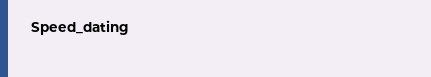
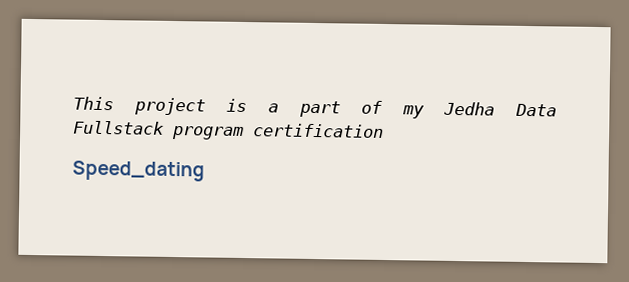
+ This project is a part of my Jedha Data Fullstack program certification

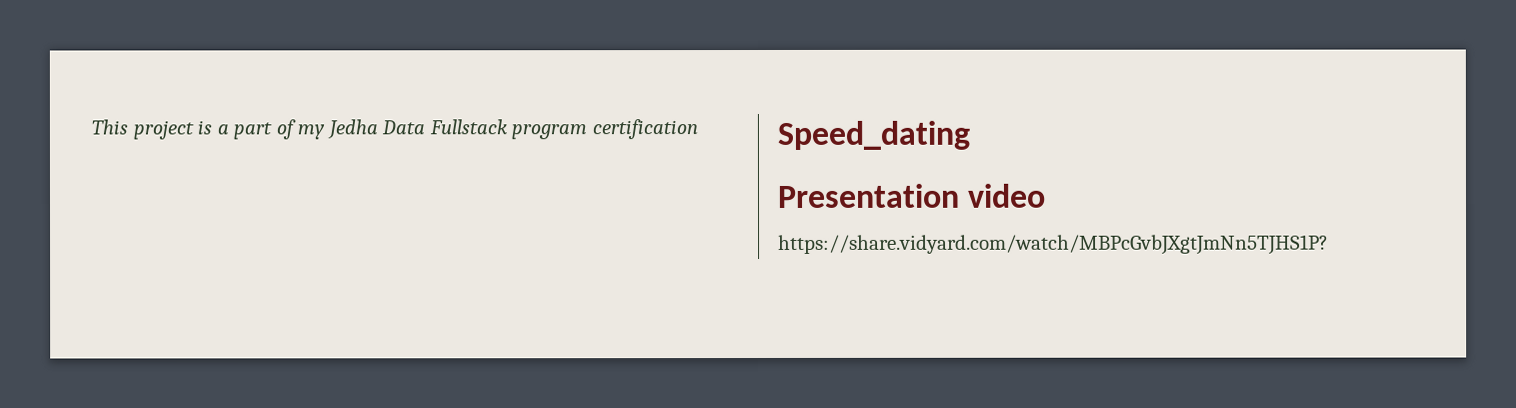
+ Presentation video
+ https://share.vidyard.com/watch/MBPcGvbJXgtJmNn5TJHS1P?

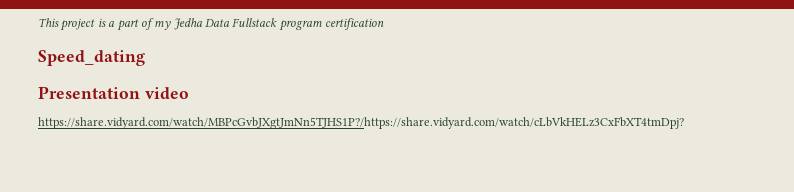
- https://share.vidyard.com/watch/MBPcGvbJXgtJmNn5TJHS1P?
+ https://share.vidyard.com/watch/MBPcGvbJXgtJmNn5TJHS1P?/https://share.vidyard.com/watch/cLbVkHELz3CxFbXT4tmDpj?

